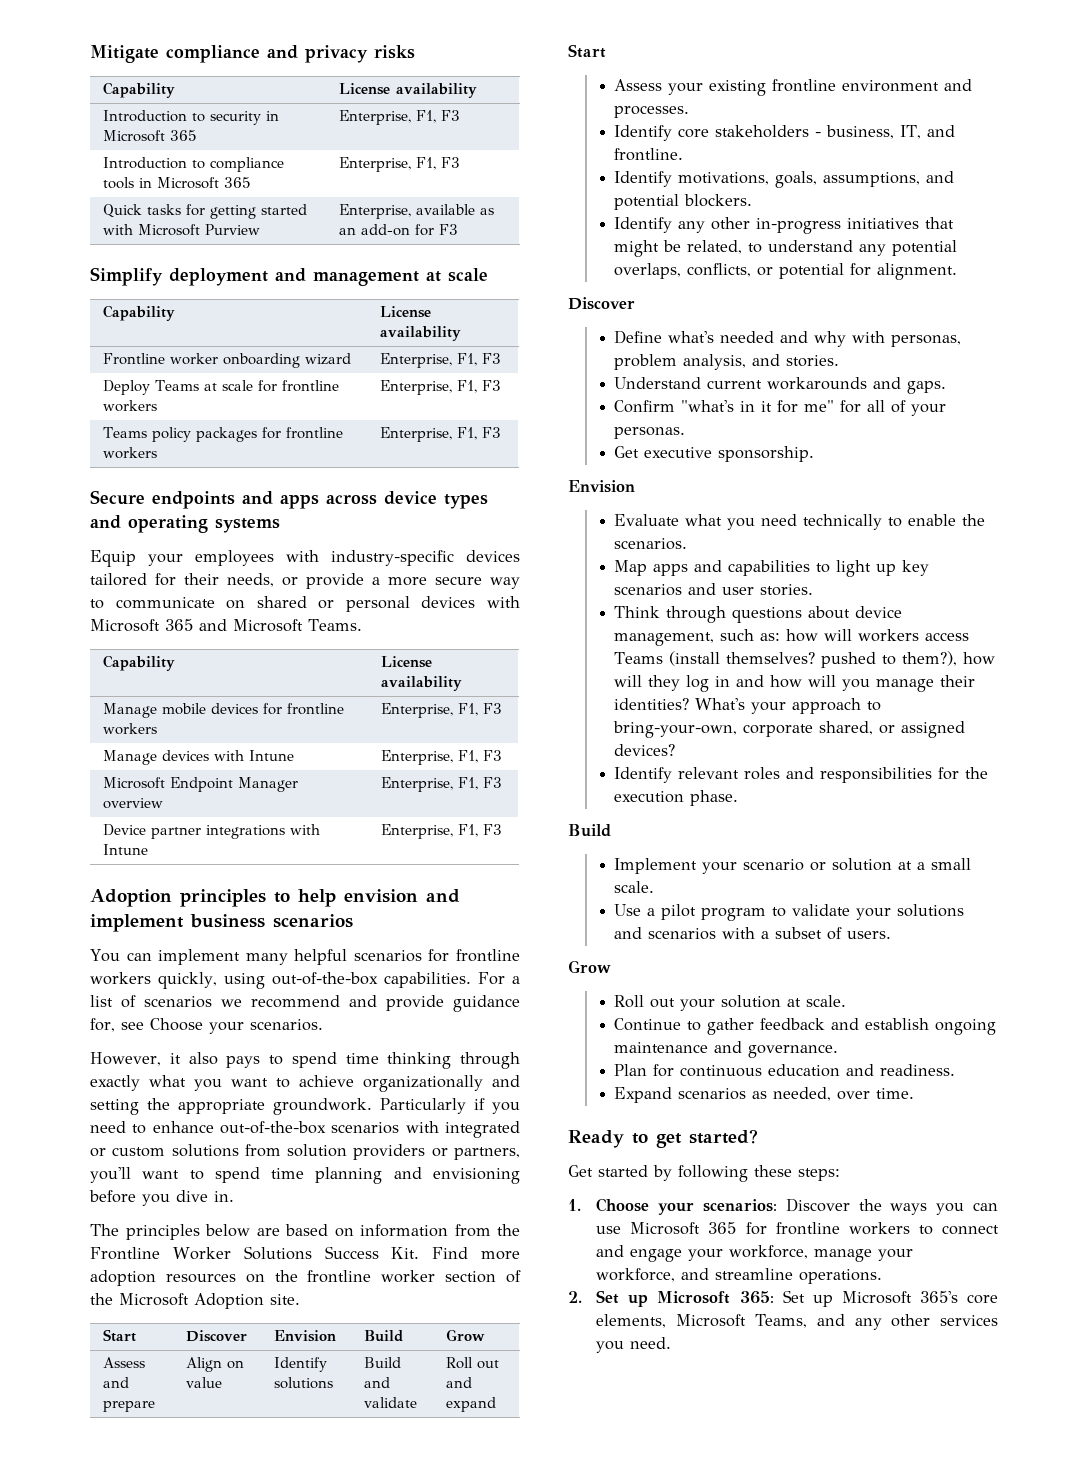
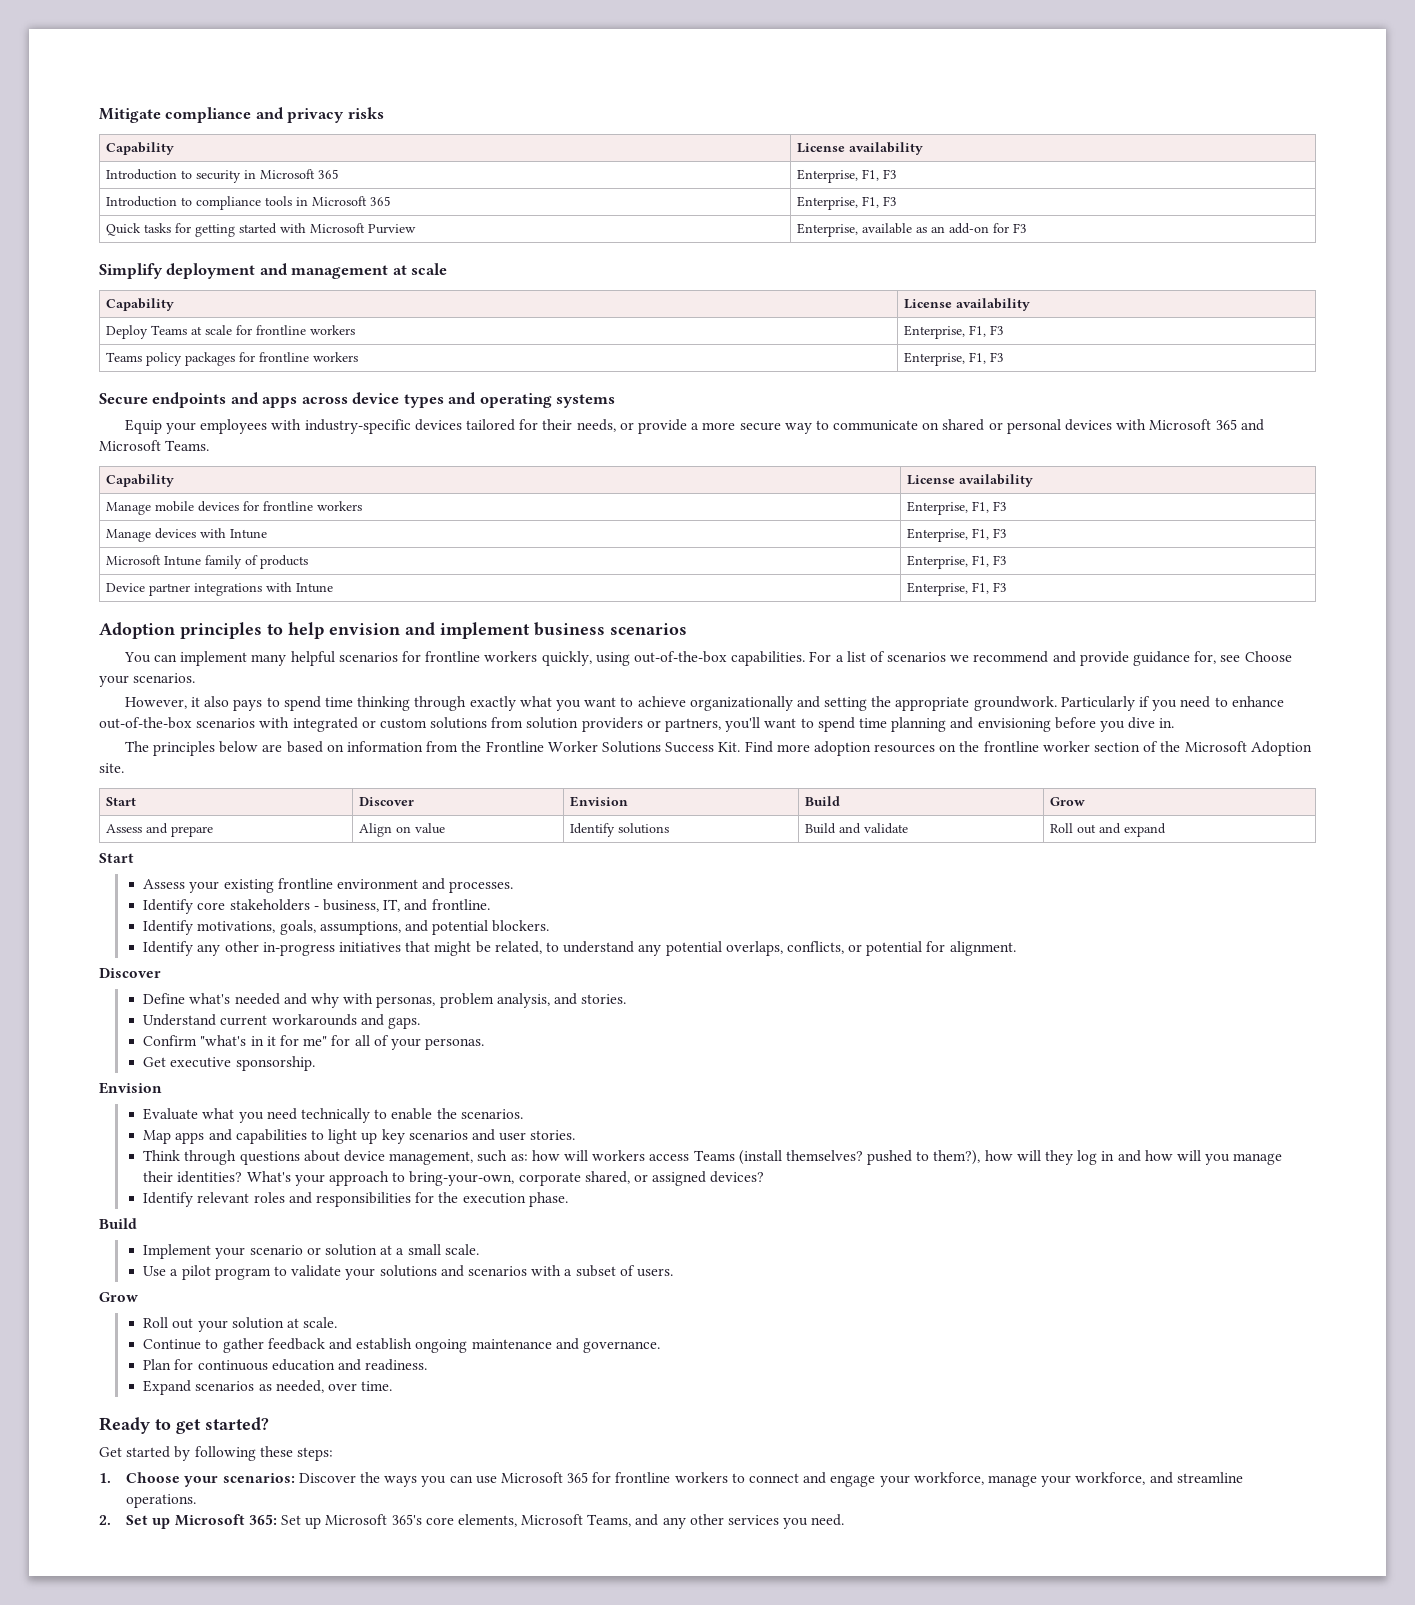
- Frontline worker onboarding wizard | Enterprise, F1, F3
- Microsoft Endpoint Manager overview | Enterprise, F1, F3
+ Microsoft Intune family of products | Enterprise, F1, F3

